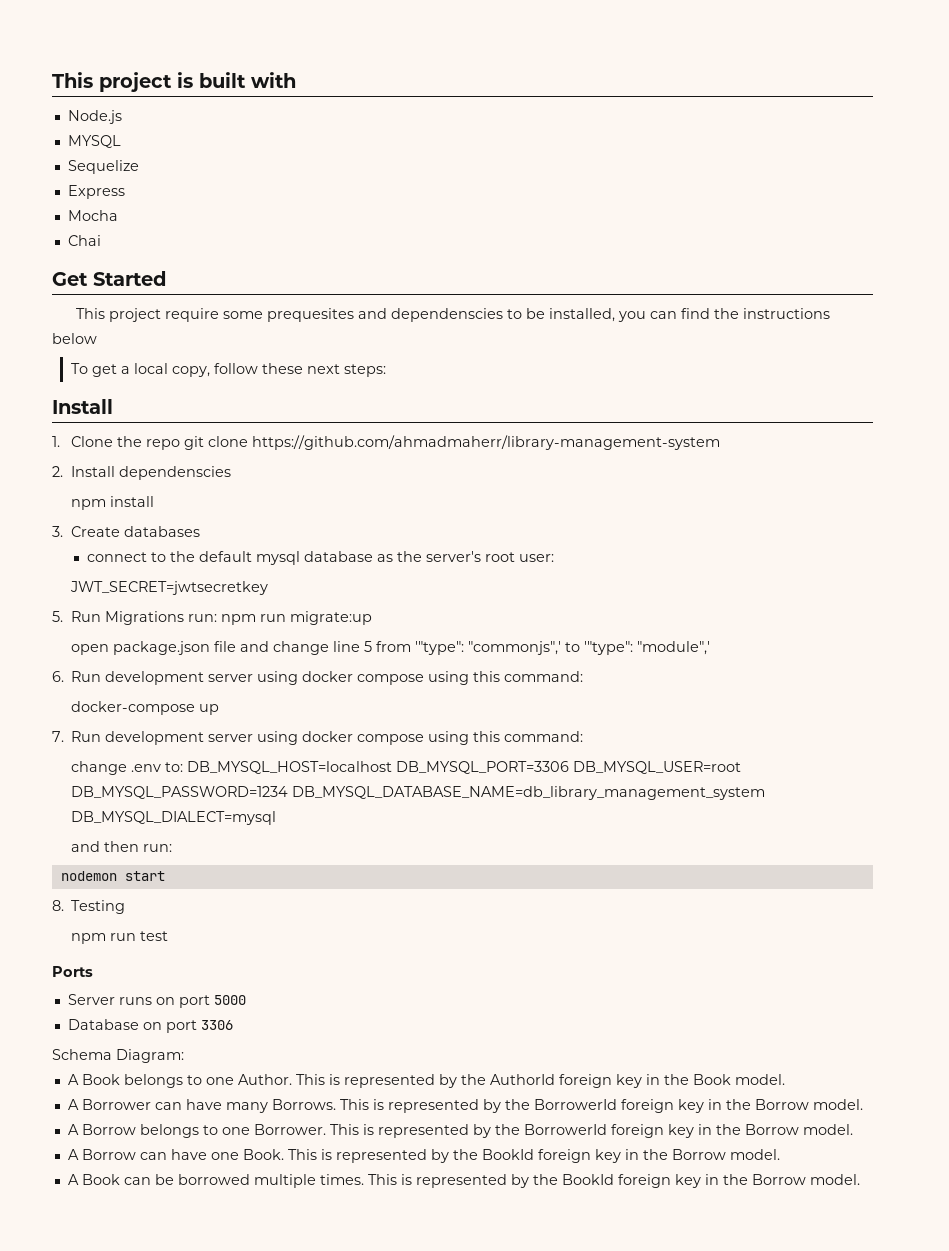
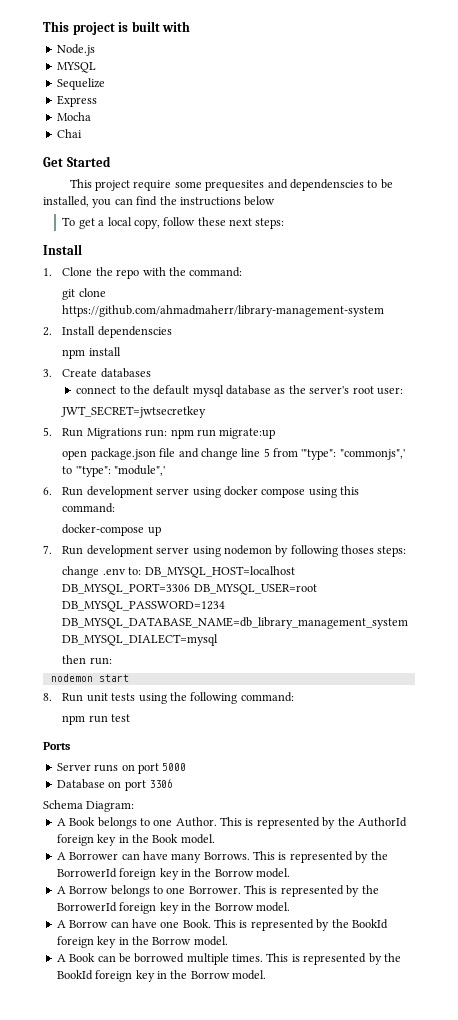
- 1. Clone the repo git clone https://github.com/ahmadmaherr/library-management-system
+ 1. Clone the repo with the command:
+ git clone https://github.com/ahmadmaherr/library-management-system
- 7. Run development server using docker compose using this command:
+ 7. Run development server using nodemon by following thoses steps:
- and then run:
+ then run:
- 8. Testing
+ 8. Run unit tests using the following command:

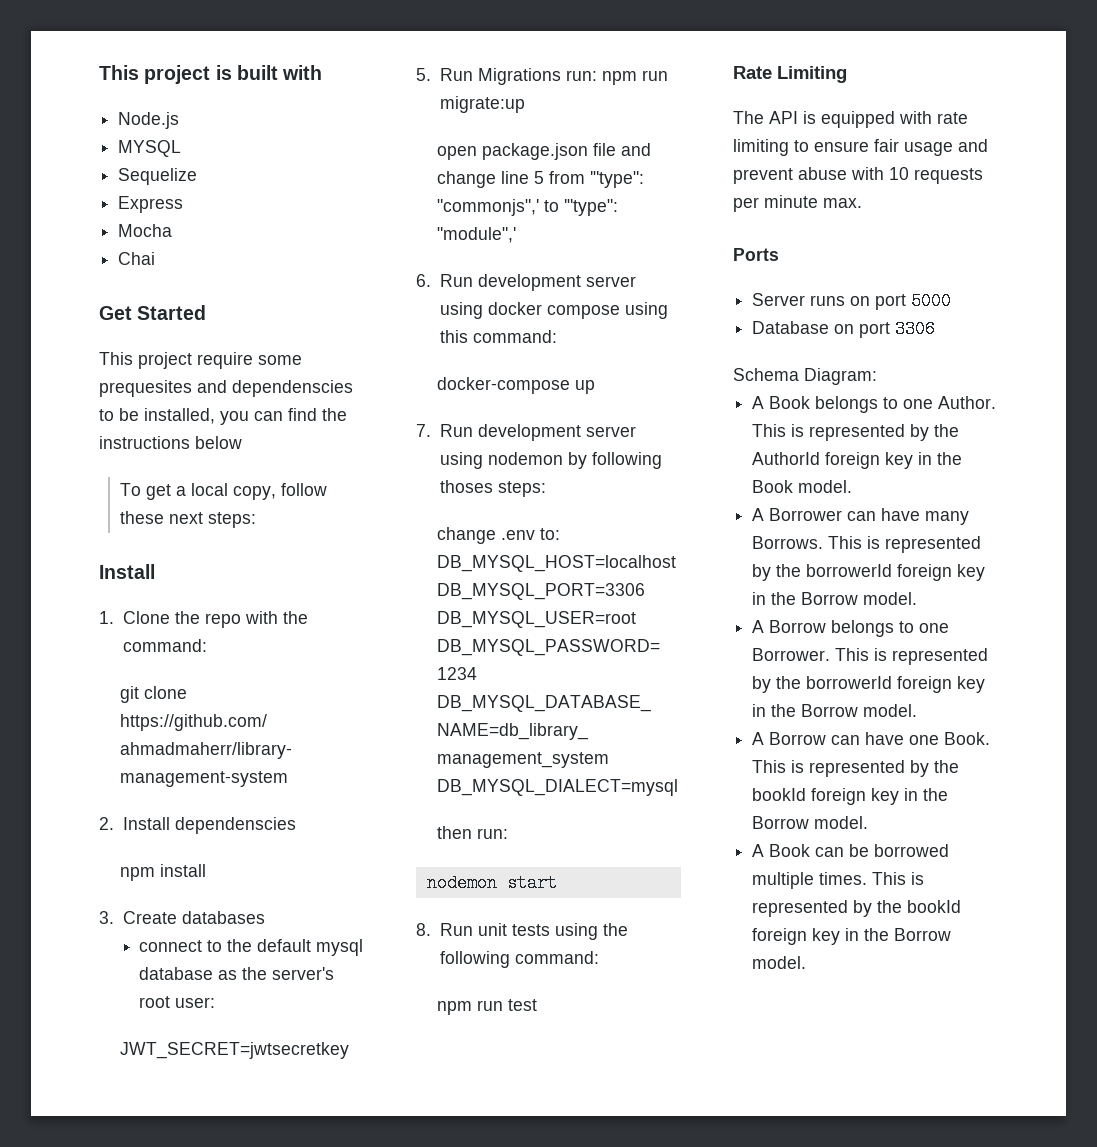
+ Rate Limiting
+ The API is equipped with rate limiting to ensure fair usage and prevent abuse with 10 requests per minute max.
- A Borrower can have many Borrows. This is represented by the BorrowerId foreign key in the Borrow model.
+ A Borrower can have many Borrows. This is represented by the borrowerId foreign key in the Borrow model.
- A Borrow belongs to one Borrower. This is represented by the BorrowerId foreign key in the Borrow model.
+ A Borrow belongs to one Borrower. This is represented by the borrowerId foreign key in the Borrow model.
- A Borrow can have one Book. This is represented by the BookId foreign key in the Borrow model.
+ A Borrow can have one Book. This is represented by the bookId foreign key in the Borrow model.
- A Book can be borrowed multiple times. This is represented by the BookId foreign key in the Borrow model.
+ A Book can be borrowed multiple times. This is represented by the bookId foreign key in the Borrow model.

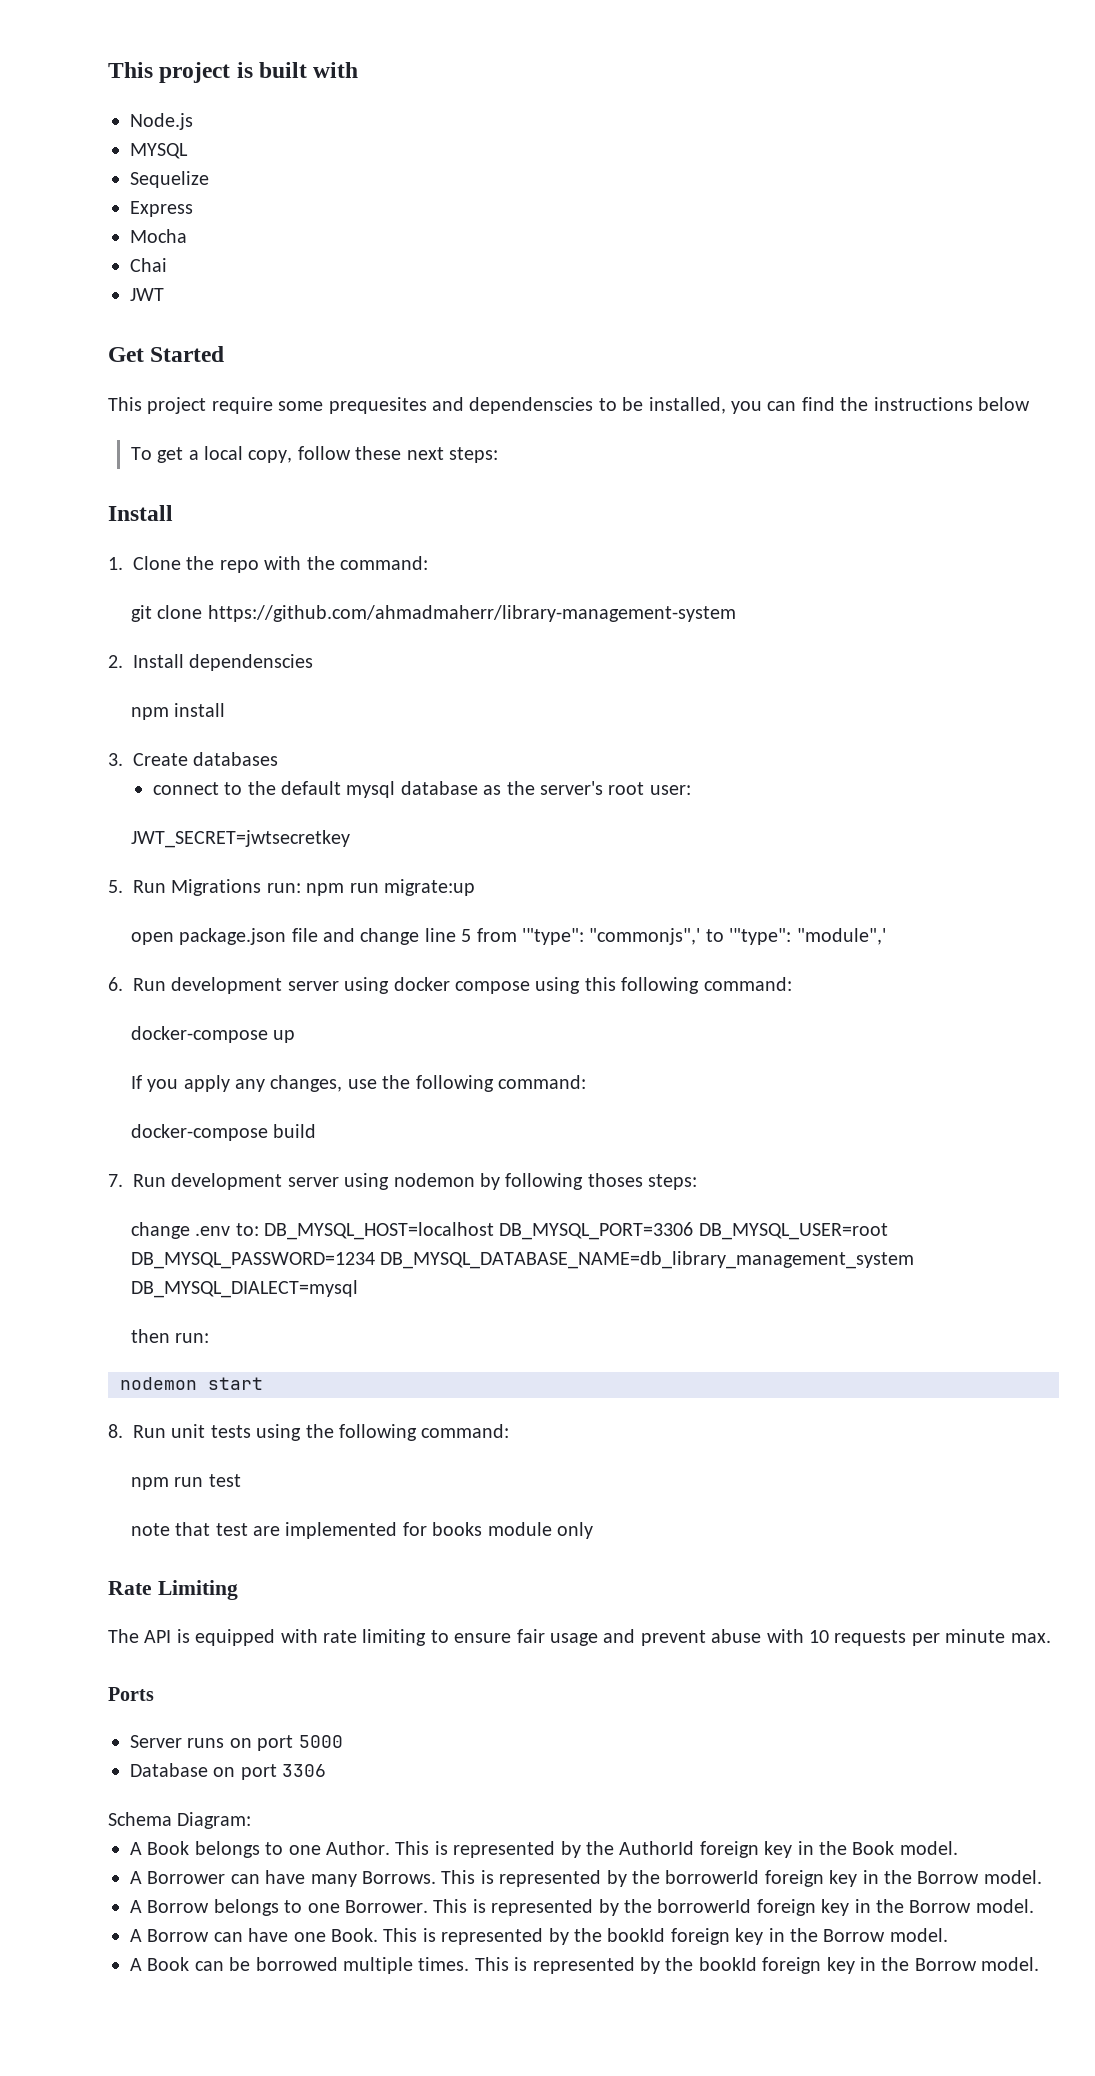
+ JWT
- 6. Run development server using docker compose using this command:
+ 6. Run development server using docker compose using this following command:
+ If you apply any changes, use the following command:
+ docker-compose build
+ note that test are implemented for books module only

